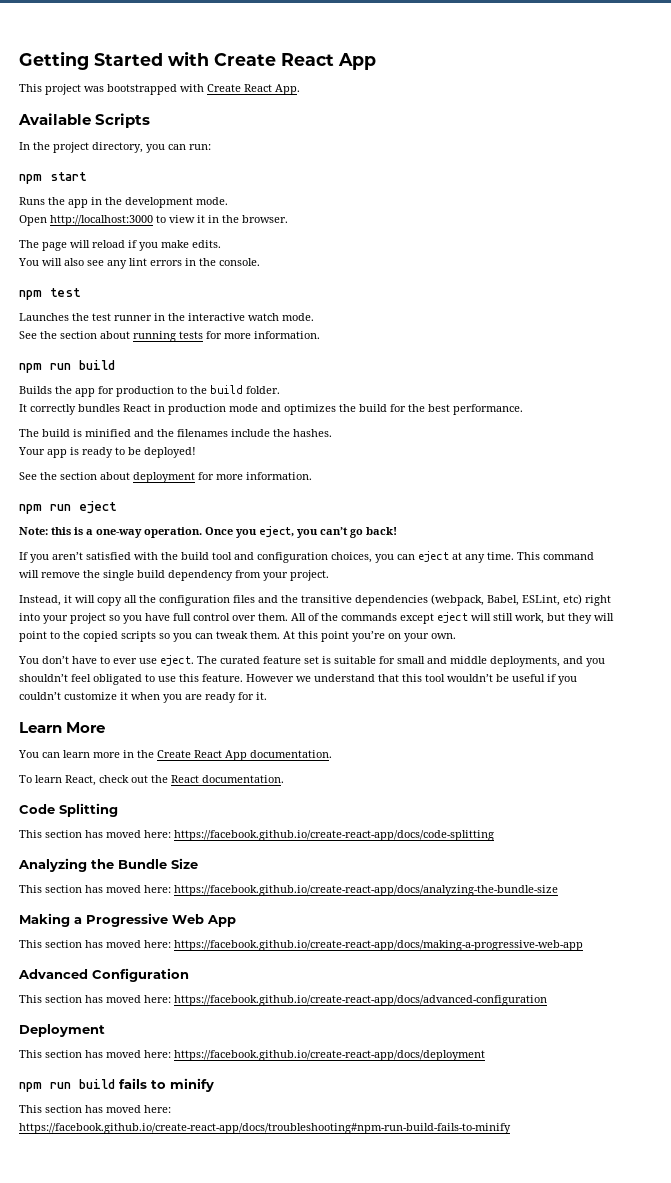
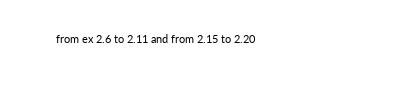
- Getting Started with Create React App
- This project was bootstrapped with Create React App.
- Available Scripts
- In the project directory, you can run:
- npm start
- Runs the app in the development mode.
- Open http://localhost:3000 to view it in the browser.
- The page will reload if you make edits.
- You will also see any lint errors in the console.
- npm test
- Launches the test runner in the interactive watch mode.
- See the section about running tests for more information.
- npm run build
- Builds the app for production to the build folder.
- It correctly bundles React in production mode and optimizes the build for the best performance.
- The build is minified and the filenames include the hashes.
- Your app is ready to be deployed!
- See the section about deployment for more information.
- npm run eject
- Note: this is a one-way operation. Once you eject, you can’t go back!
- If you aren’t satisfied with the build tool and configuration choices, you can eject at any time. This command will remove the single build dependency from your project.
- Instead, it will copy all the configuration files and the transitive dependencies (webpack, Babel, ESLint, etc) right into your project so you have full control over them. All of the commands except eject will still work, but they will point to the copied scripts so you can tweak them. At this point you’re on your own.
- You don’t have to ever use eject. The curated feature set is suitable for small and middle deployments, and you shouldn’t feel obligated to use this feature. However we understand that this tool wouldn’t be useful if you couldn’t customize it when you are ready for it.
- Learn More
- You can learn more in the Create React App documentation.
- To learn React, check out the React documentation.
- Code Splitting
- This section has moved here: https://facebook.github.io/create-react-app/docs/code-splitting
- Analyzing the Bundle Size
- This section has moved here: https://facebook.github.io/create-react-app/docs/analyzing-the-bundle-size
- Making a Progressive Web App
- This section has moved here: https://facebook.github.io/create-react-app/docs/making-a-progressive-web-app
- Advanced Configuration
- This section has moved here: https://facebook.github.io/create-react-app/docs/advanced-configuration
- Deployment
- This section has moved here: https://facebook.github.io/create-react-app/docs/deployment
- npm run build fails to minify
- This section has moved here: https://facebook.github.io/create-react-app/docs/troubleshooting#npm-run-build-fails-to-minify
+ from ex 2.6 to 2.11 and from 2.15 to 2.20

